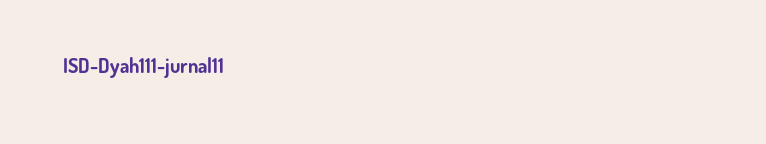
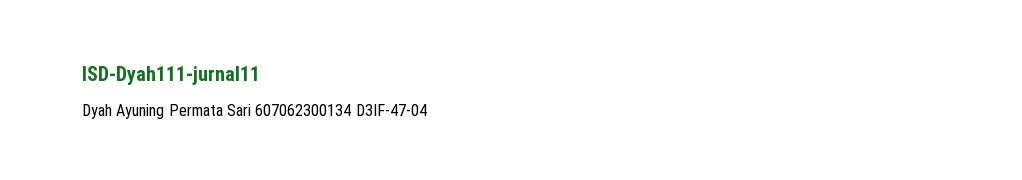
+ Dyah Ayuning Permata Sari 607062300134 D3IF-47-04

